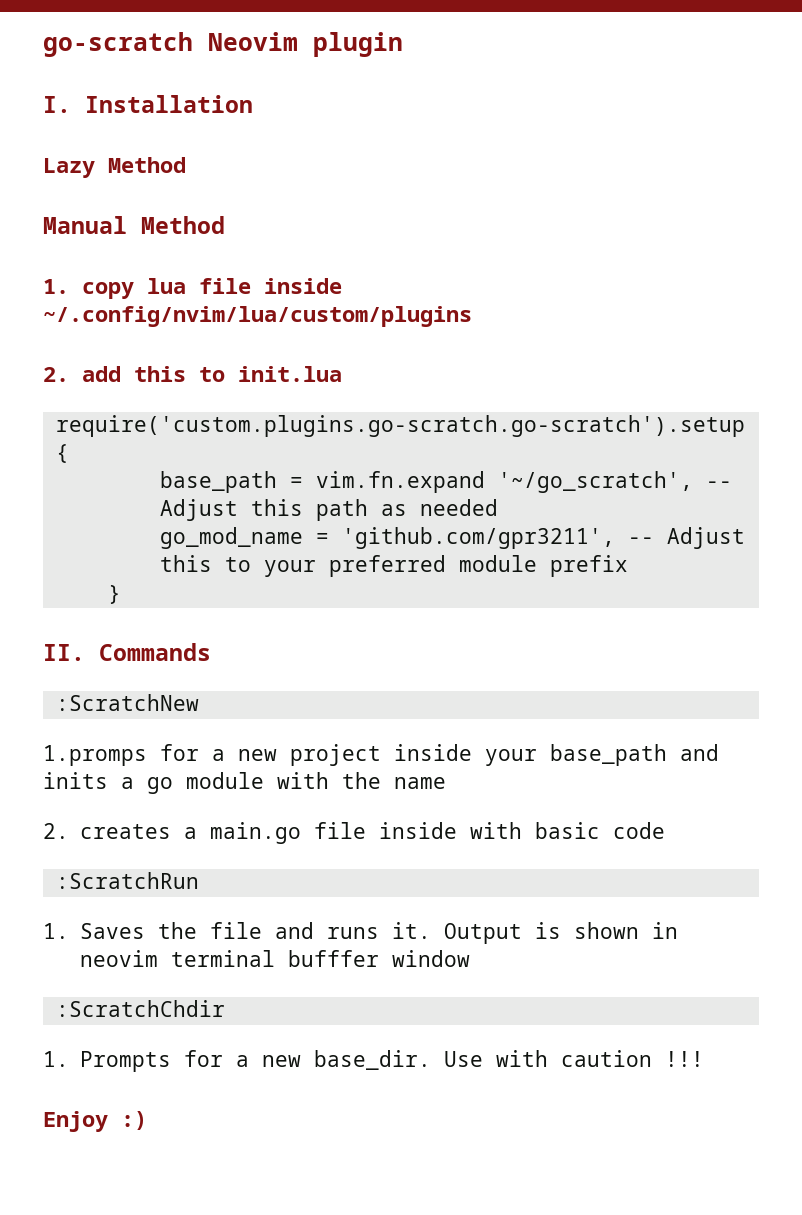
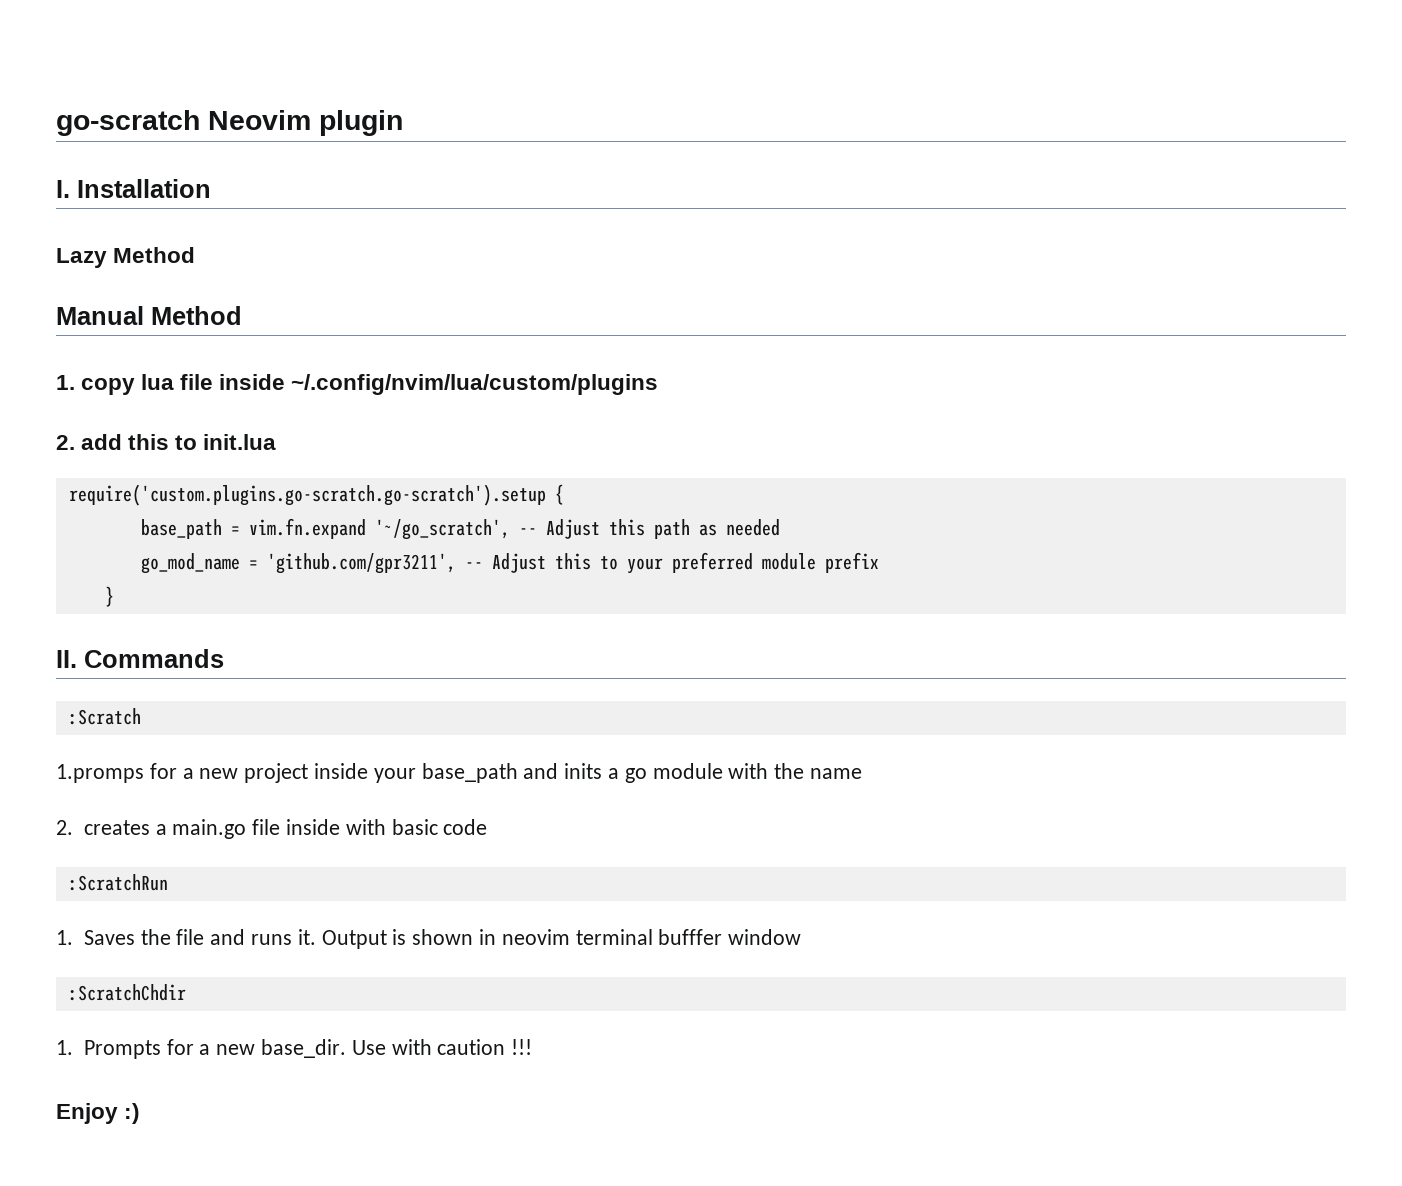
- :ScratchNew
+ :Scratch

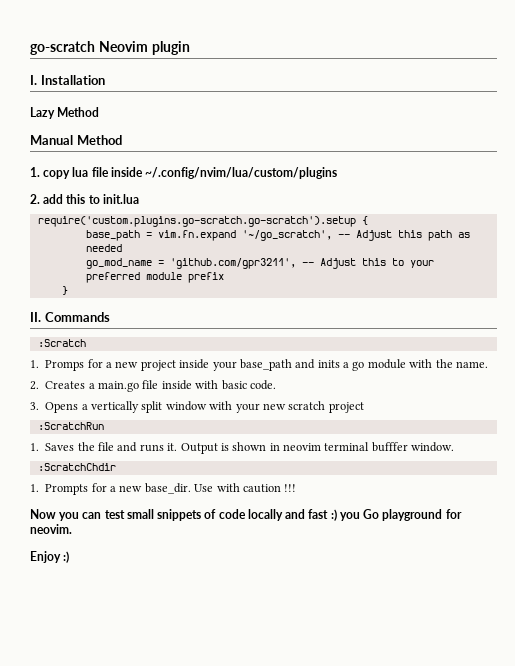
- 1.promps for a new project inside your base_path and inits a go module with the name
- 2. creates a main.go file inside with basic code
+ 1. Promps for a new project inside your base_path and inits a go module with the name.
+ 2. Creates a main.go file inside with basic code.
+ 3. Opens a vertically split window with your new scratch project
- Output is shown in neovim terminal bufffer window
+ Output is shown in neovim terminal bufffer window.
+ Now you can test small snippets of code locally and fast :) you Go playground for neovim.

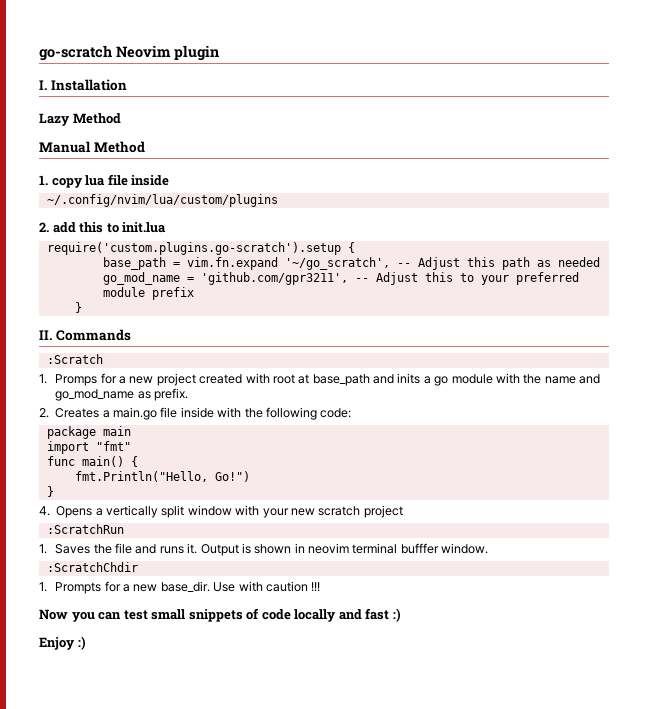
- 1. copy lua file inside ~/.config/nvim/lua/custom/plugins
+ 1. copy lua file inside
+ ~/.config/nvim/lua/custom/plugins
- require('custom.plugins.go-scratch.go-scratch').setup {
+ require('custom.plugins.go-scratch').setup {
- 1. Promps for a new project inside your base_path and inits a go module with the name.
+ 1. Promps for a new project created with root at base_path and inits a go module with the name and go_mod_name as prefix.
- 2. Creates a main.go file inside with basic code.
- 3. Opens a vertically split window with your new scratch project
+ 2. Creates a main.go file inside with the following code:
+ package main
+ import "fmt"
+ func main() {
+ fmt.Println("Hello, Go!")
+ }
+ 4. Opens a vertically split window with your new scratch project
- Now you can test small snippets of code locally and fast :) you Go playground for neovim.
+ Now you can test small snippets of code locally and fast :)

